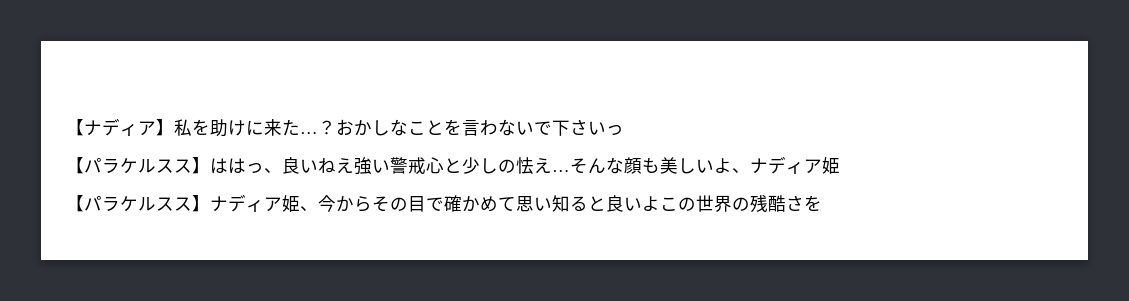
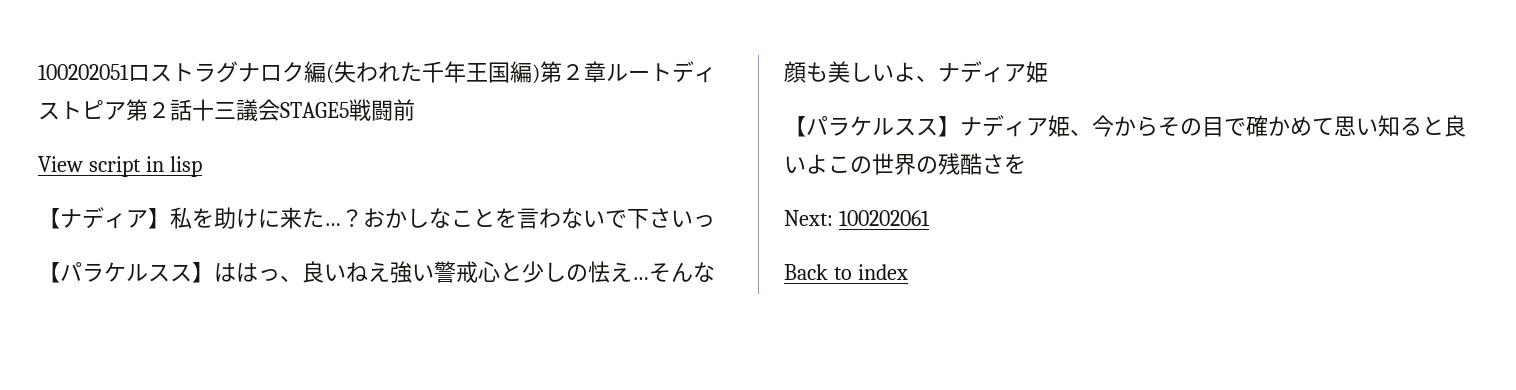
+ 100202051ロストラグナロク編(失われた千年王国編)第２章ルートディストピア第２話十三議会STAGE5戦闘前
+ View script in lisp
+ Next: 100202061
+ Back to index

